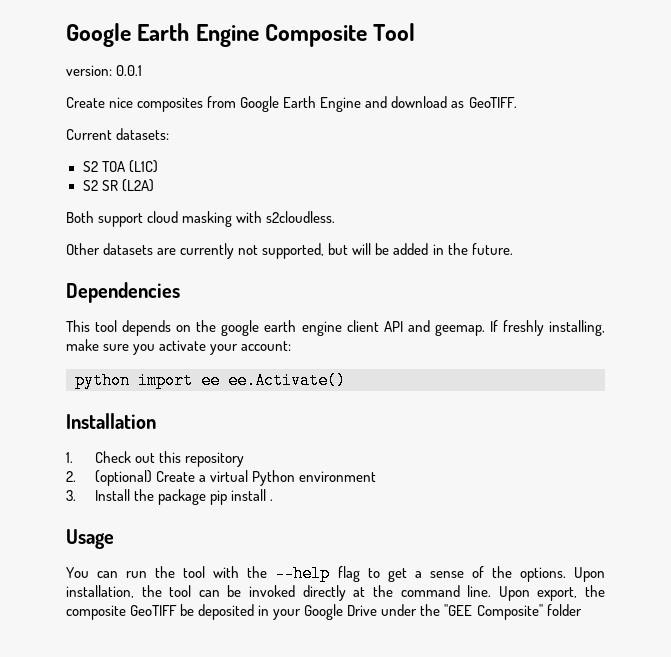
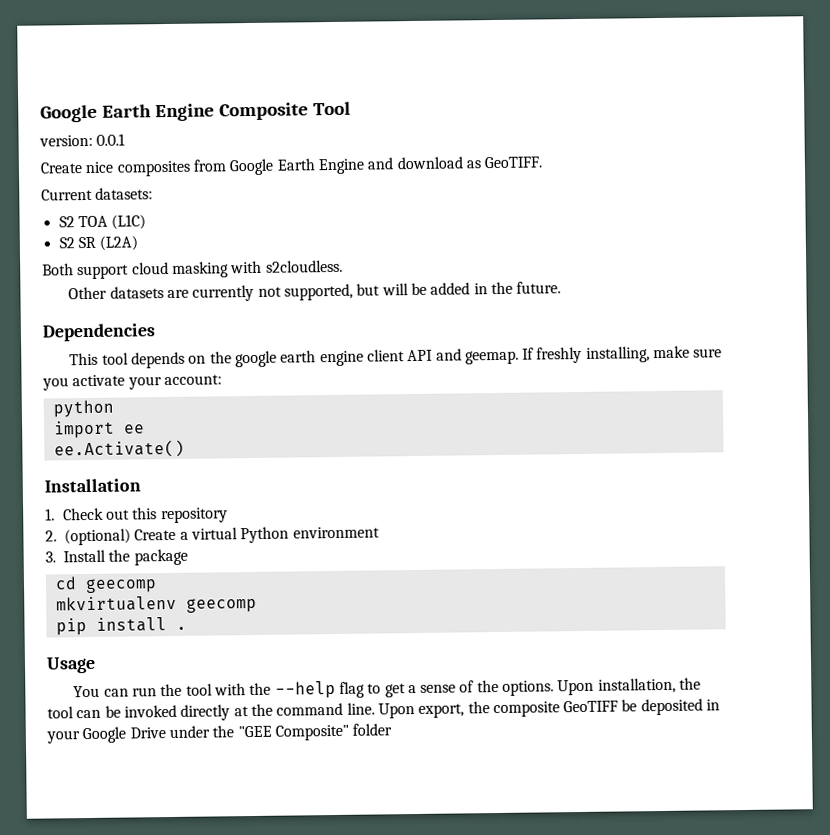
- python import ee ee.Activate()
+ python
+ import ee
+ ee.Activate()
- 3. Install the package pip install .
+ 3. Install the package
+ cd geecomp
+ mkvirtualenv geecomp
+ pip install .

